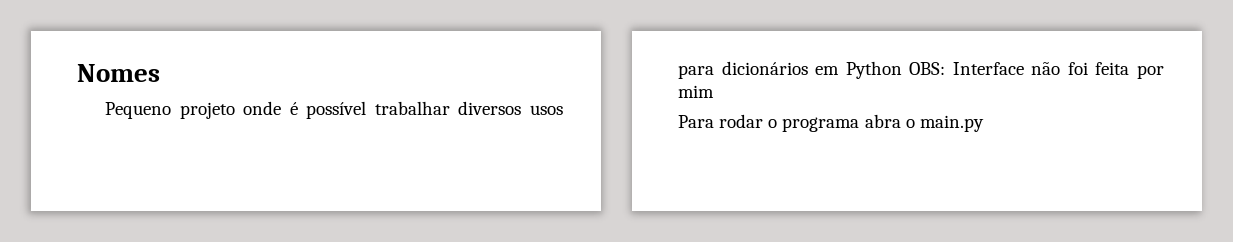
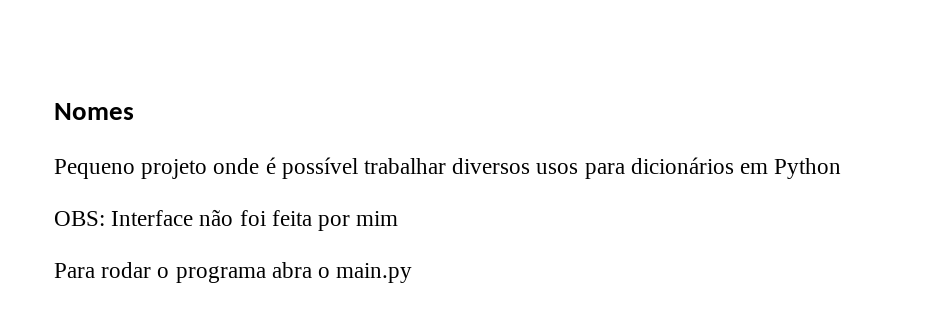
- Pequeno projeto onde é possível trabalhar diversos usos para dicionários em Python OBS: Interface não foi feita por mim
+ Pequeno projeto onde é possível trabalhar diversos usos para dicionários em Python
+ OBS: Interface não foi feita por mim

